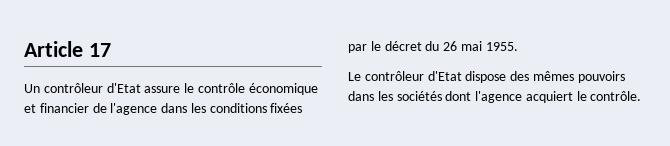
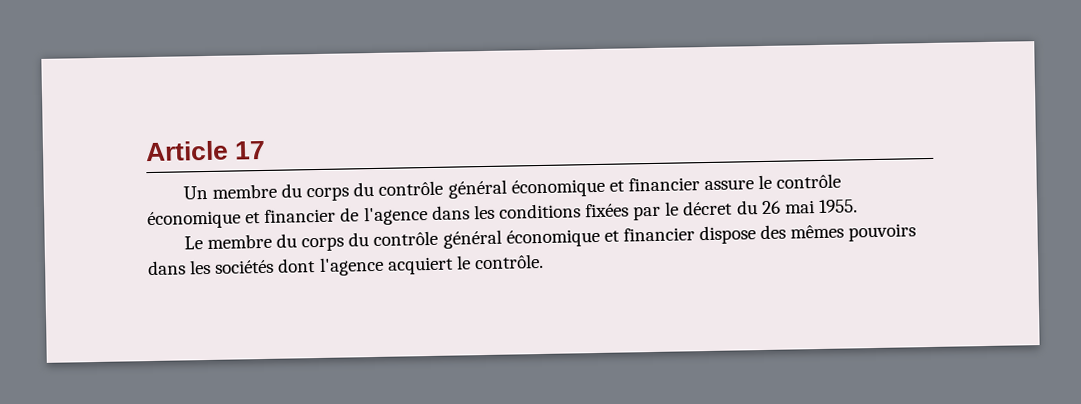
- Un contrôleur d'Etat assure le contrôle économique et financier de l'agence dans les conditions fixées par le décret du 26 mai 1955.
+ Un membre du corps du contrôle général économique et financier assure le contrôle économique et financier de l'agence dans les conditions fixées par le décret du 26 mai 1955.
- Le contrôleur d'Etat dispose des mêmes pouvoirs dans les sociétés dont l'agence acquiert le contrôle.
+ Le membre du corps du contrôle général économique et financier dispose des mêmes pouvoirs dans les sociétés dont l'agence acquiert le contrôle.

